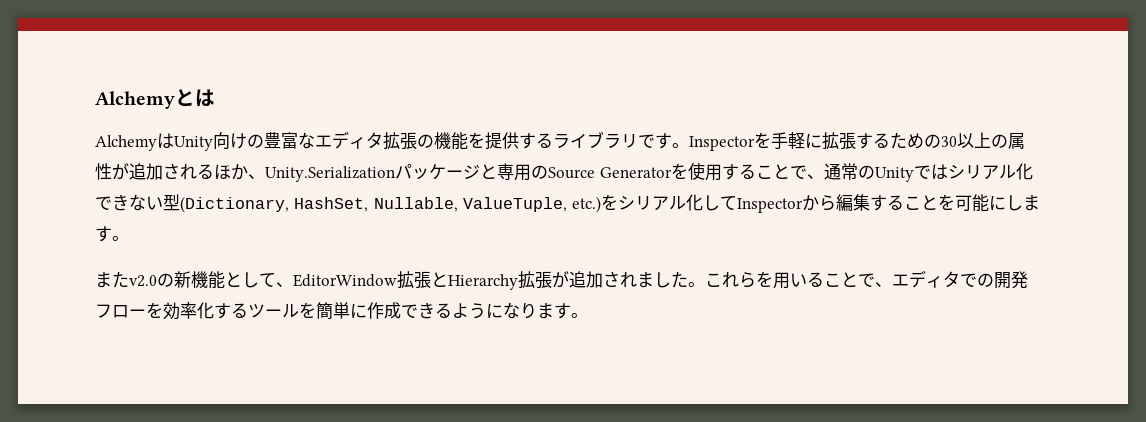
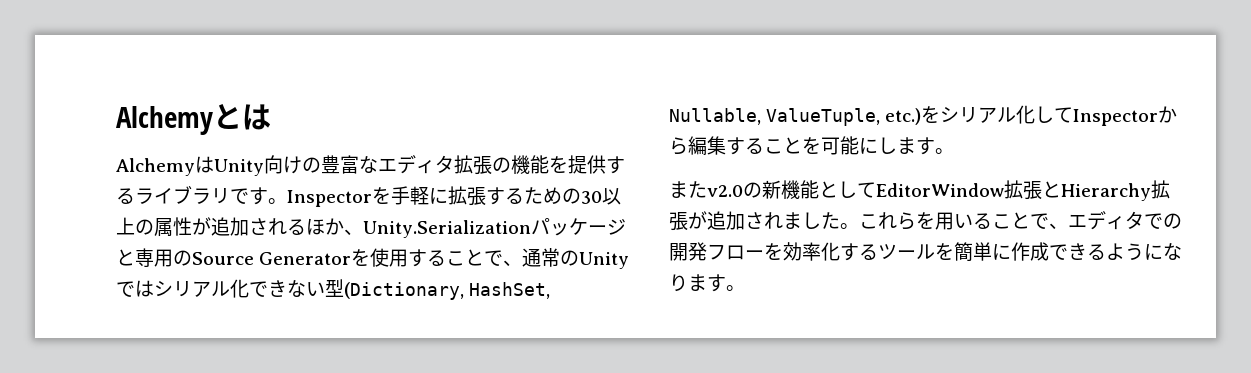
- またv2.0の新機能として、EditorWindow拡張とHierarchy拡張が追加されました。
+ またv2.0の新機能としてEditorWindow拡張とHierarchy拡張が追加されました。

